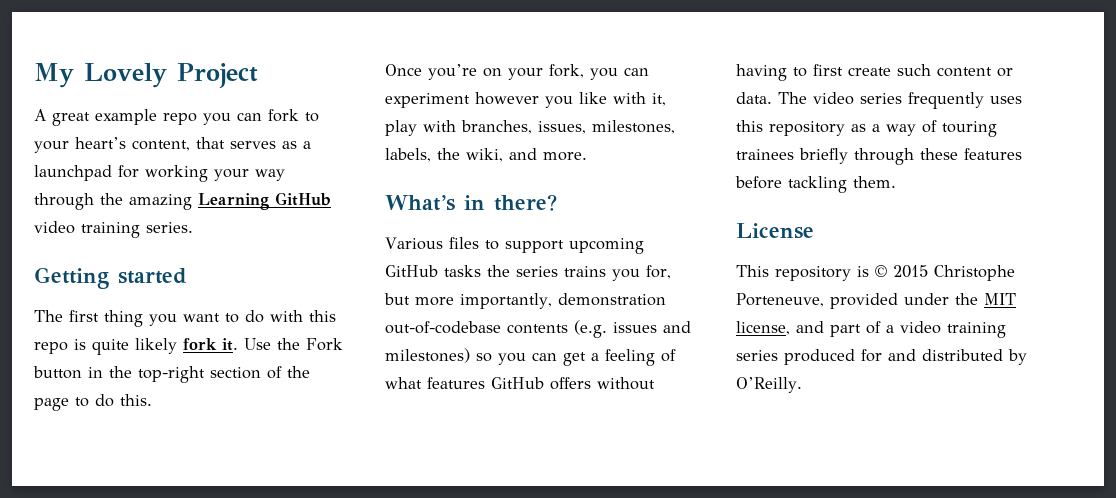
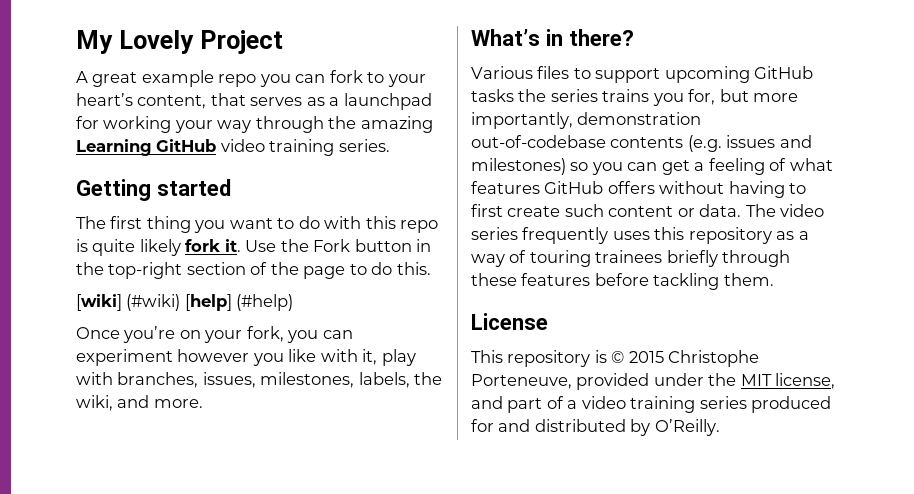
+ [wiki] (#wiki) [help] (#help)

